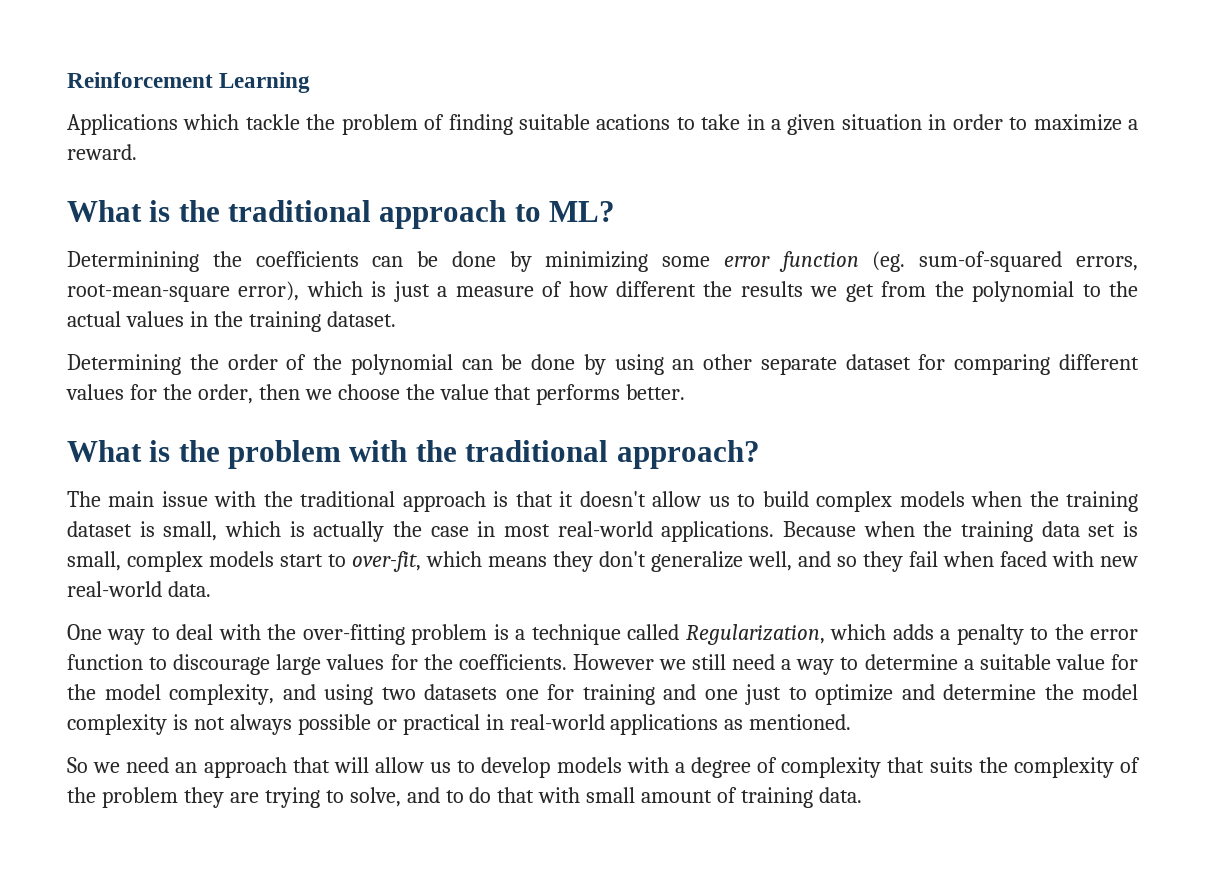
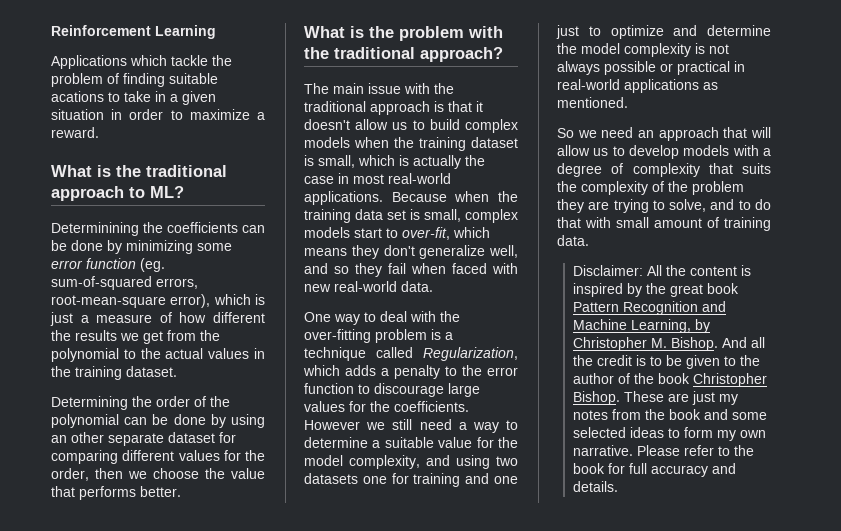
+ Disclaimer: All the content is inspired by the great book Pattern Recognition and Machine Learning, by Christopher M. Bishop. And all the credit is to be given to the author of the book Christopher Bishop. These are just my notes from the book and some selected ideas to form my own narrative. Please refer to the book for full accuracy and details.

